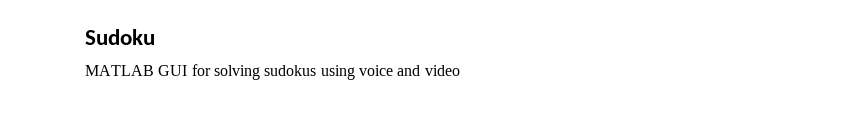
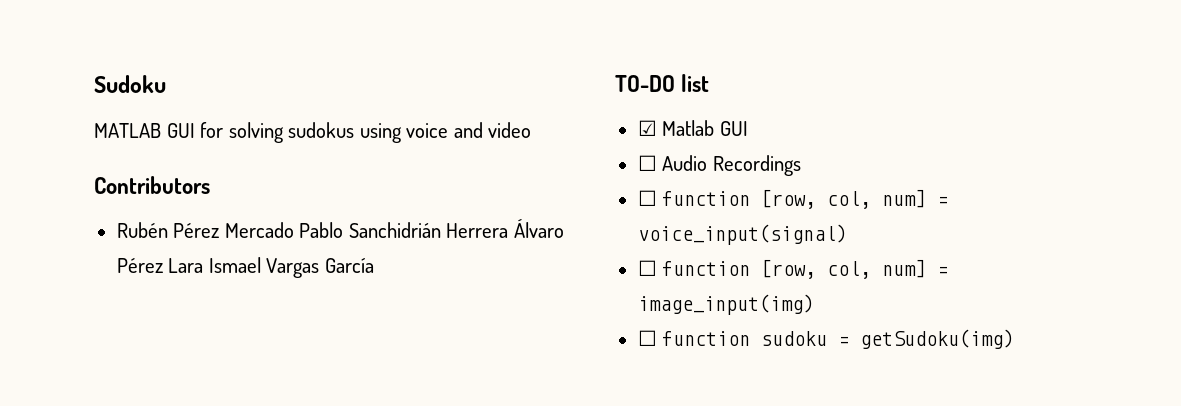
+ Contributors
+ Rubén Pérez Mercado Pablo Sanchidrián Herrera Álvaro Pérez Lara Ismael Vargas García
+ TO-DO list
+ ☑ Matlab GUI
+ ☐ Audio Recordings
+ ☐ function [row, col, num] = voice_input(signal)
+ ☐ function [row, col, num] = image_input(img)
+ ☐ function sudoku = getSudoku(img)

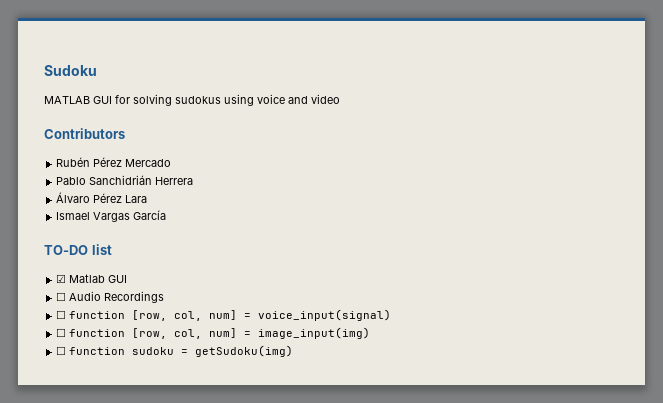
- Rubén Pérez Mercado Pablo Sanchidrián Herrera Álvaro Pérez Lara Ismael Vargas García
+ Rubén Pérez Mercado
+ Pablo Sanchidrián Herrera
+ Álvaro Pérez Lara
+ Ismael Vargas García

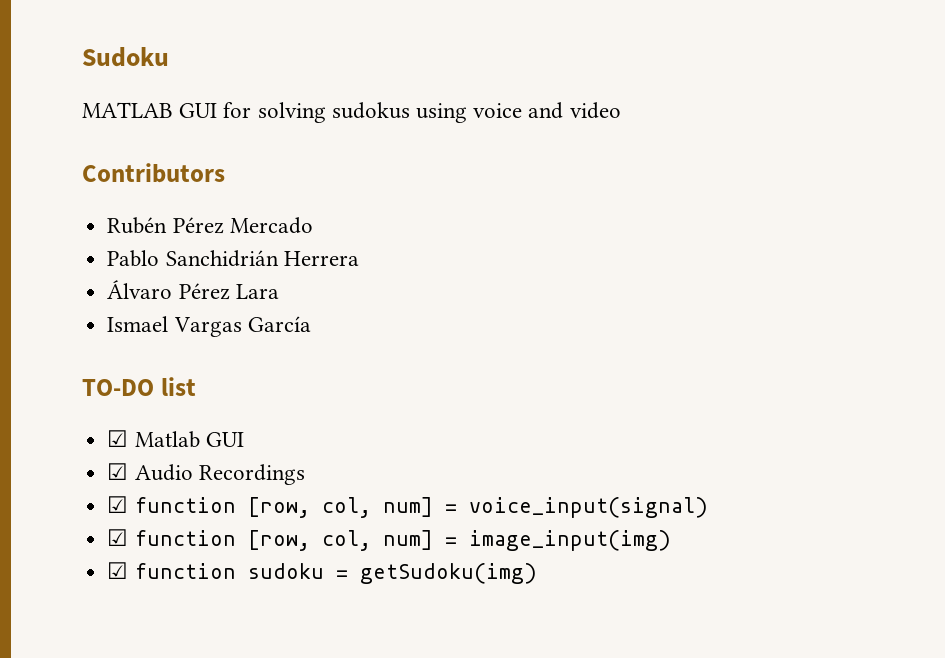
- ☐ Audio Recordings
+ ☑ Audio Recordings
- ☐ function [row, col, num] = voice_input(signal)
+ ☑ function [row, col, num] = voice_input(signal)
- ☐ function [row, col, num] = image_input(img)
+ ☑ function [row, col, num] = image_input(img)
- ☐ function sudoku = getSudoku(img)
+ ☑ function sudoku = getSudoku(img)

